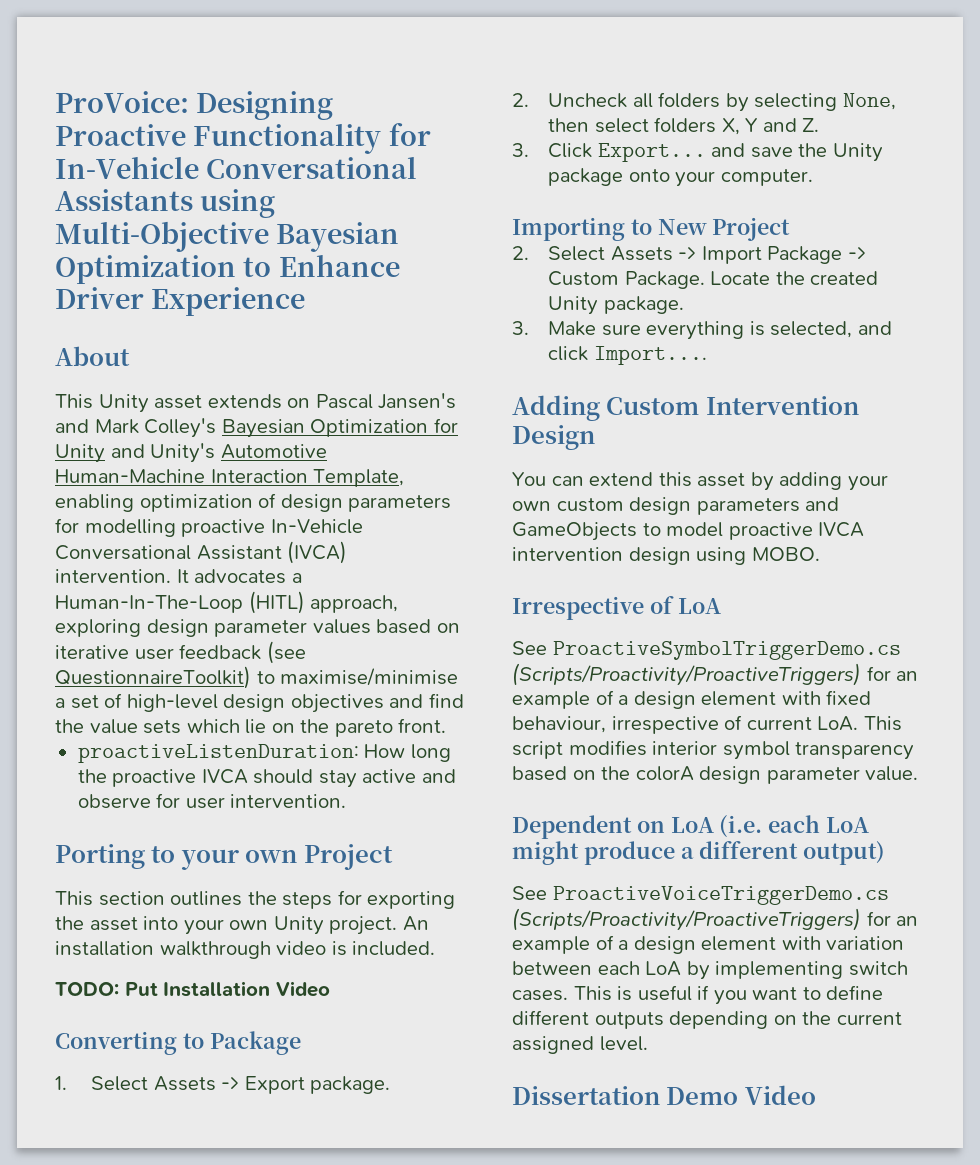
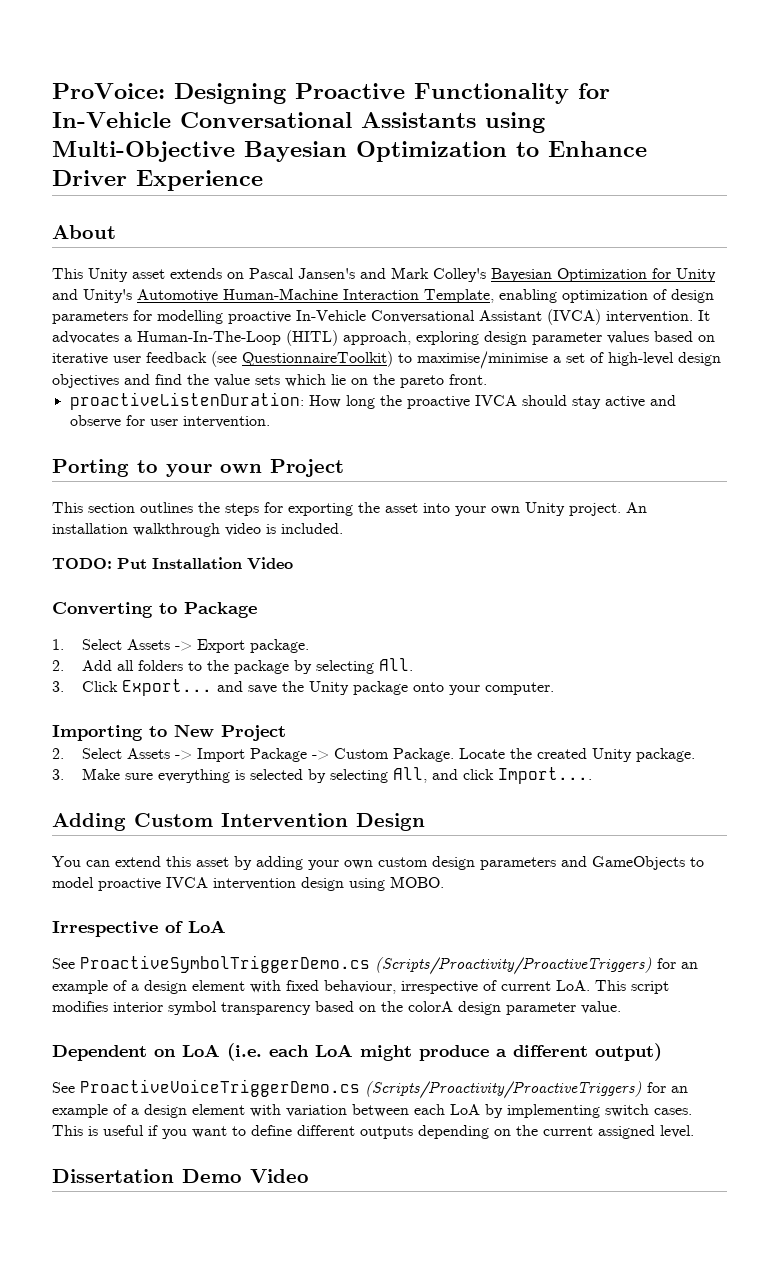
- 2. Uncheck all folders by selecting None, then select folders X, Y and Z.
+ 2. Add all folders to the package by selecting All.
- 3. Make sure everything is selected, and click Import....
+ 3. Make sure everything is selected by selecting All, and click Import....

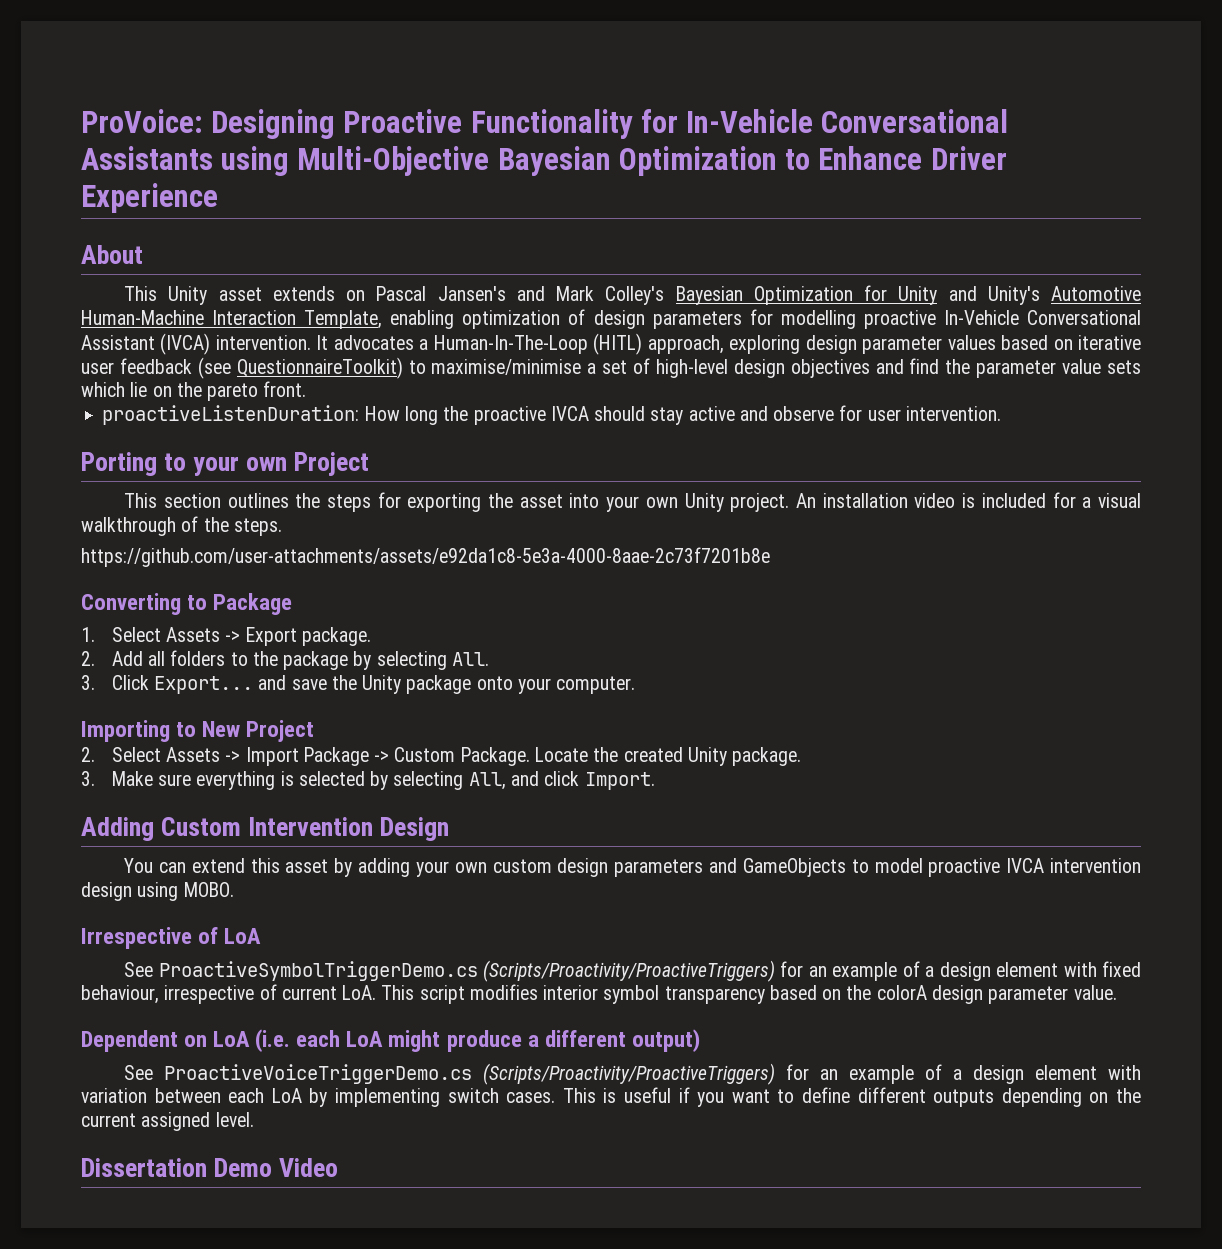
- It advocates a Human-In-The-Loop (HITL) approach, exploring design parameter values based on iterative user feedback (see QuestionnaireToolkit) to maximise/minimise a set of high-level design objectives and find the value sets which lie on the pareto front.
+ It advocates a Human-In-The-Loop (HITL) approach, exploring design parameter values based on iterative user feedback (see QuestionnaireToolkit) to maximise/minimise a set of high-level design objectives and find the parameter value sets which lie on the pareto front.
- An installation walkthrough video is included.
- TODO: Put Installation Video
+ An installation video is included for a visual walkthrough of the steps.
+ https://github.com/user-attachments/assets/e92da1c8-5e3a-4000-8aae-2c73f7201b8e
- 3. Make sure everything is selected by selecting All, and click Import....
+ 3. Make sure everything is selected by selecting All, and click Import.

